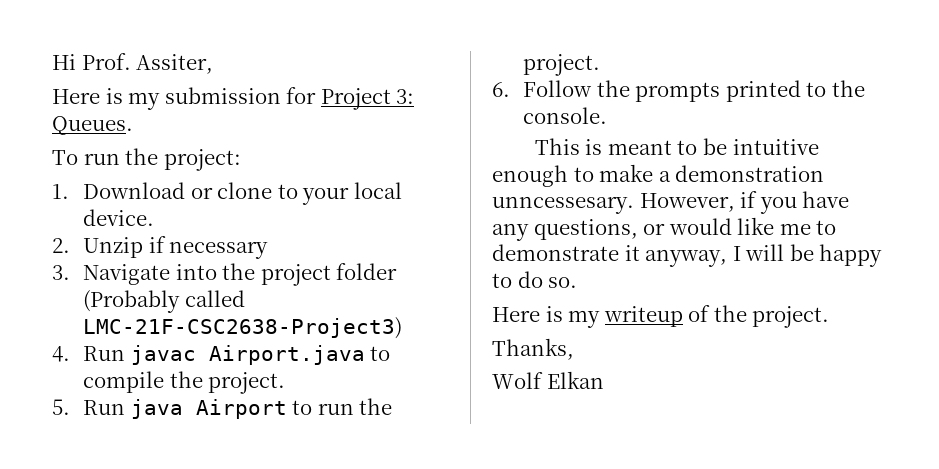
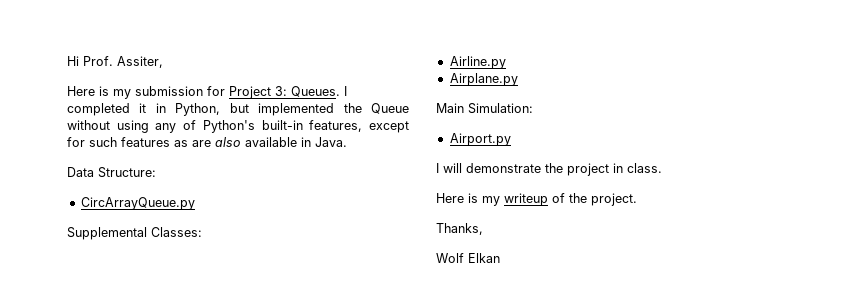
- Here is my submission for Project 3: Queues.
- To run the project:
- 1. Download or clone to your local device.
- 2. Unzip if necessary
- 3. Navigate into the project folder (Probably called LMC-21F-CSC2638-Project3)
- 4. Run javac Airport.java to compile the project.
- 5. Run java Airport to run the project.
- 6. Follow the prompts printed to the console.
- This is meant to be intuitive enough to make a demonstration unncessesary. However, if you have any questions, or would like me to demonstrate it anyway, I will be happy to do so.
+ Here is my submission for Project 3: Queues. I completed it in Python, but implemented the Queue without using any of Python's built-in features, except for such features as are also available in Java.
+ Data Structure:
+ CircArrayQueue.py
+ Supplemental Classes:
+ Airline.py
+ Airplane.py
+ Main Simulation:
+ Airport.py
+ I will demonstrate the project in class.

